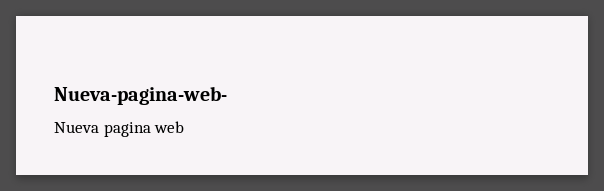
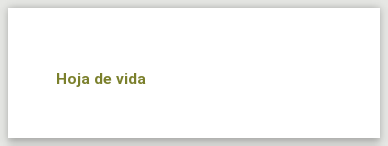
- Nueva-pagina-web-
- Nueva pagina web
+ Hoja de vida

